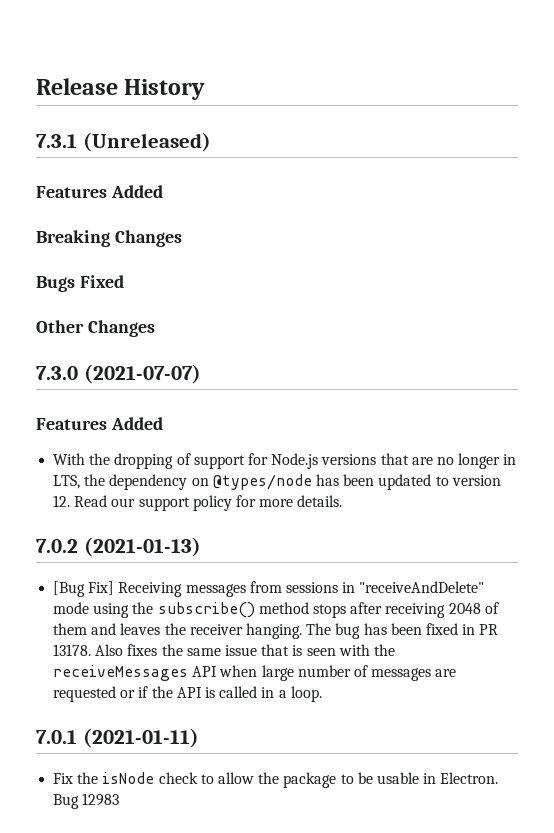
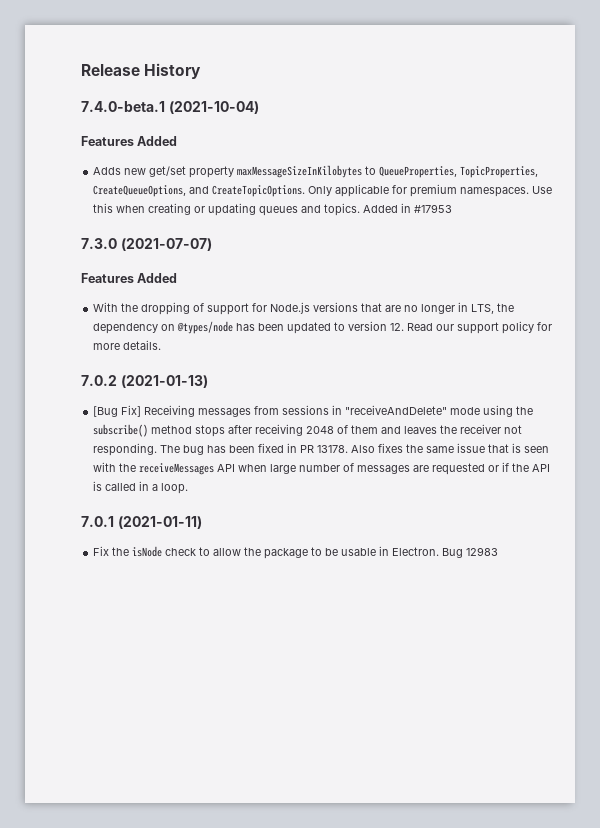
- 7.3.1 (Unreleased)
+ 7.4.0-beta.1 (2021-10-04)
  Features Added
- Breaking Changes
- Bugs Fixed
- Other Changes
+ Adds new get/set property maxMessageSizeInKilobytes to QueueProperties, TopicProperties, CreateQueueOptions, and CreateTopicOptions. Only applicable for premium namespaces. Use this when creating or updating queues and topics. Added in #17953
- [Bug Fix] Receiving messages from sessions in "receiveAndDelete" mode using the subscribe() method stops after receiving 2048 of them and leaves the receiver hanging.
+ [Bug Fix] Receiving messages from sessions in "receiveAndDelete" mode using the subscribe() method stops after receiving 2048 of them and leaves the receiver not responding.

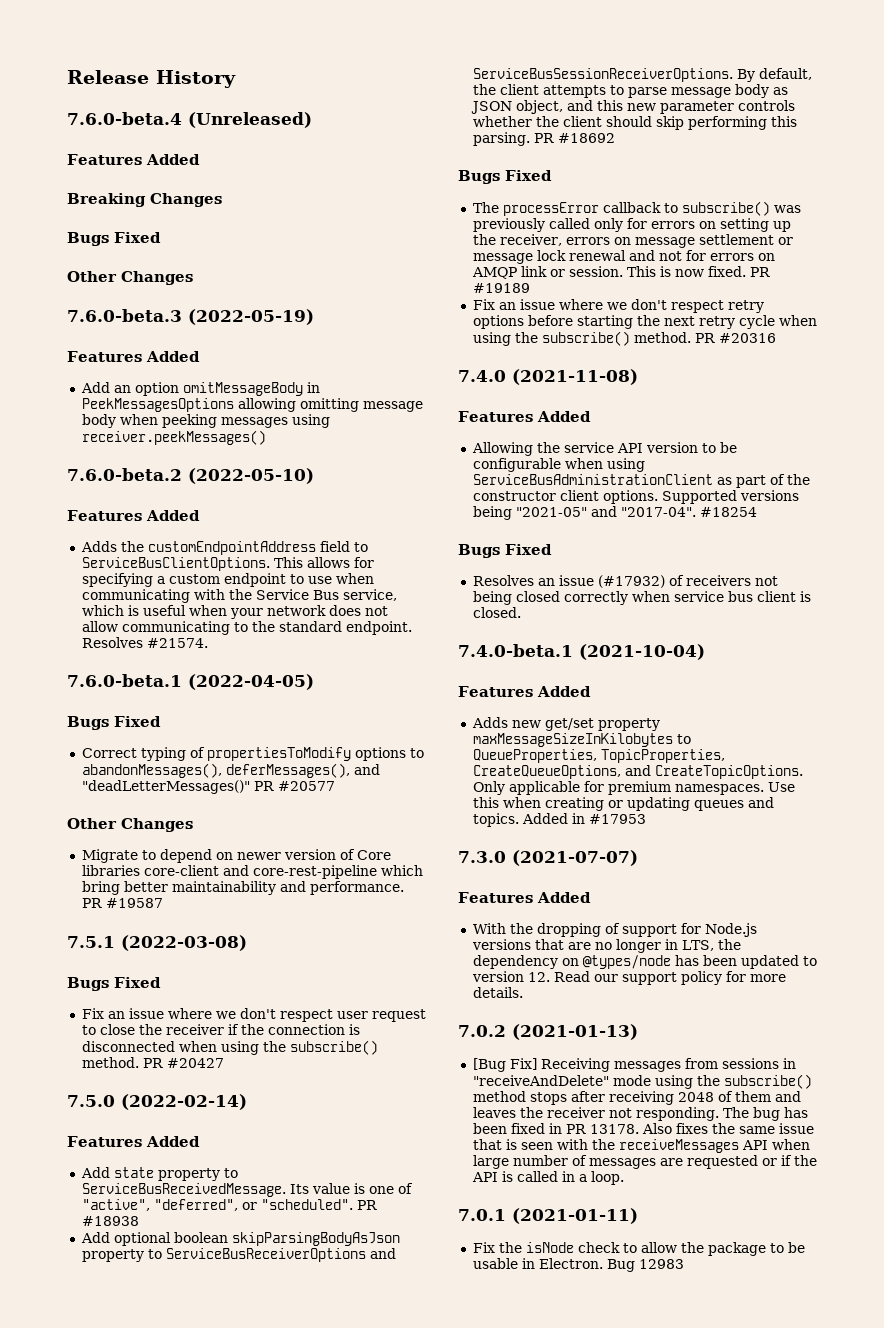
+ 7.6.0-beta.4 (Unreleased)
+ Features Added
+ Breaking Changes
+ Bugs Fixed
+ Other Changes
+ 7.6.0-beta.3 (2022-05-19)
+ Features Added
+ Add an option omitMessageBody in PeekMessagesOptions allowing omitting message body when peeking messages using receiver.peekMessages()
+ 7.6.0-beta.2 (2022-05-10)
+ Features Added
+ Adds the customEndpointAddress field to ServiceBusClientOptions. This allows for specifying a custom endpoint to use when communicating with the Service Bus service, which is useful when your network does not allow communicating to the standard endpoint. Resolves #21574.
+ 7.6.0-beta.1 (2022-04-05)
+ Bugs Fixed
+ Correct typing of propertiesToModify options to abandonMessages(), deferMessages(), and "deadLetterMessages()" PR #20577
+ Other Changes
+ Migrate to depend on newer version of Core libraries core-client and core-rest-pipeline which bring better maintainability and performance. PR #19587
+ 7.5.1 (2022-03-08)
+ Bugs Fixed
+ Fix an issue where we don't respect user request to close the receiver if the connection is disconnected when using the subscribe() method. PR #20427
+ 7.5.0 (2022-02-14)
+ Features Added
+ Add state property to ServiceBusReceivedMessage. Its value is one of "active", "deferred", or "scheduled". PR #18938
+ Add optional boolean skipParsingBodyAsJson property to ServiceBusReceiverOptions and ServiceBusSessionReceiverOptions. By default, the client attempts to parse message body as JSON object, and this new parameter controls whether the client should skip performing this parsing. PR #18692
+ Bugs Fixed
+ The processError callback to subscribe() was previously called only for errors on setting up the receiver, errors on message settlement or message lock renewal and not for errors on AMQP link or session. This is now fixed. PR #19189
+ Fix an issue where we don't respect retry options before starting the next retry cycle when using the subscribe() method. PR #20316
+ 7.4.0 (2021-11-08)
+ Features Added
+ Allowing the service API version to be configurable when using ServiceBusAdministrationClient as part of the constructor client options. Supported versions being "2021-05" and "2017-04". #18254
+ Bugs Fixed
+ Resolves an issue (#17932) of receivers not being closed correctly when service bus client is closed.

